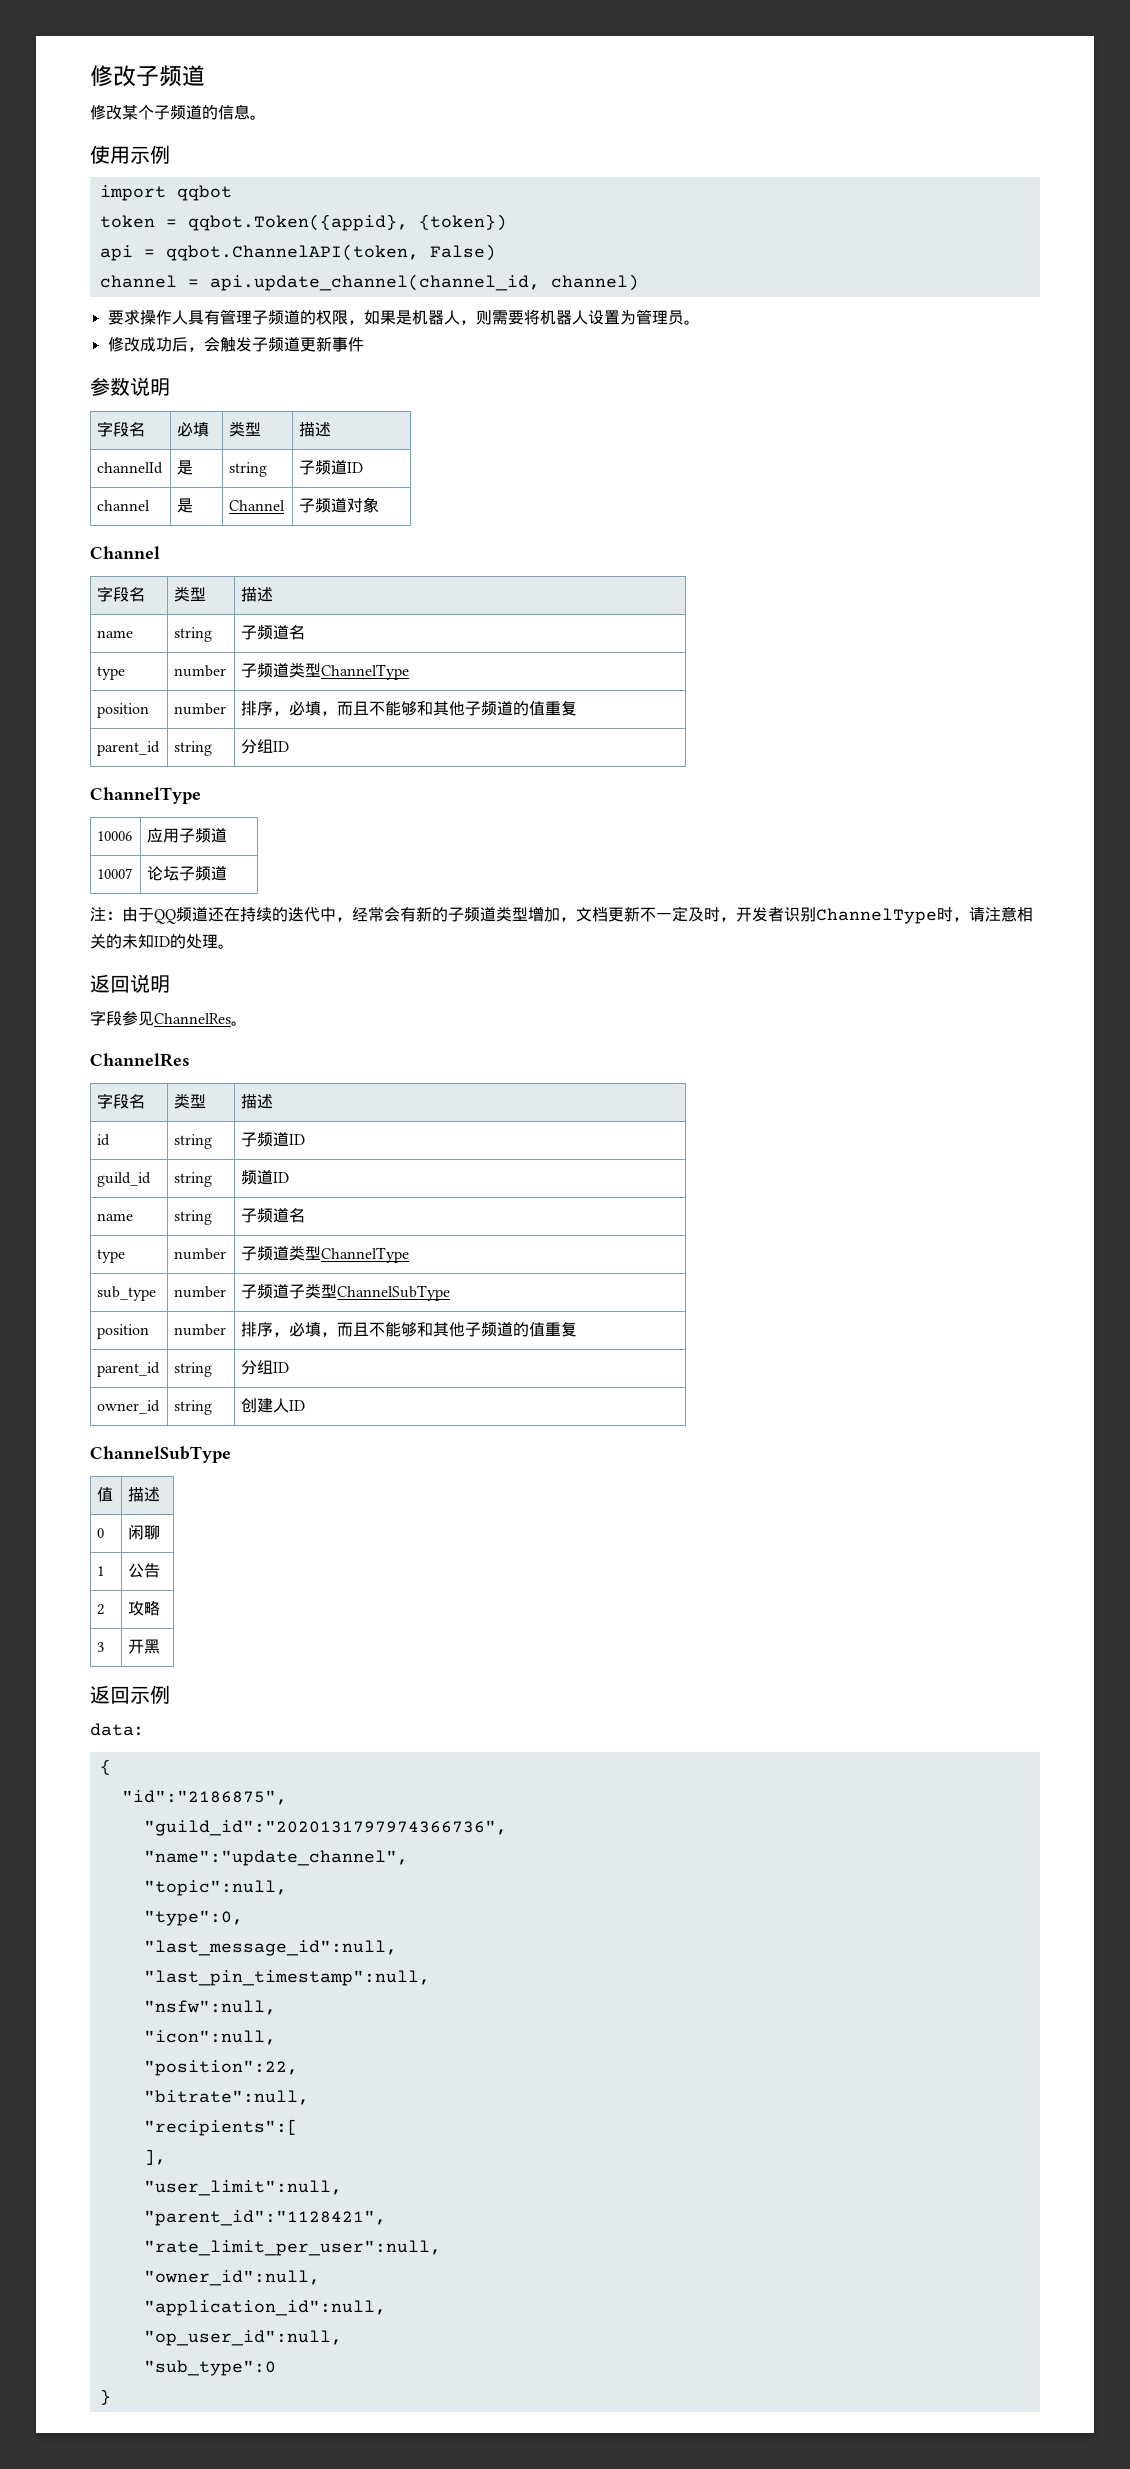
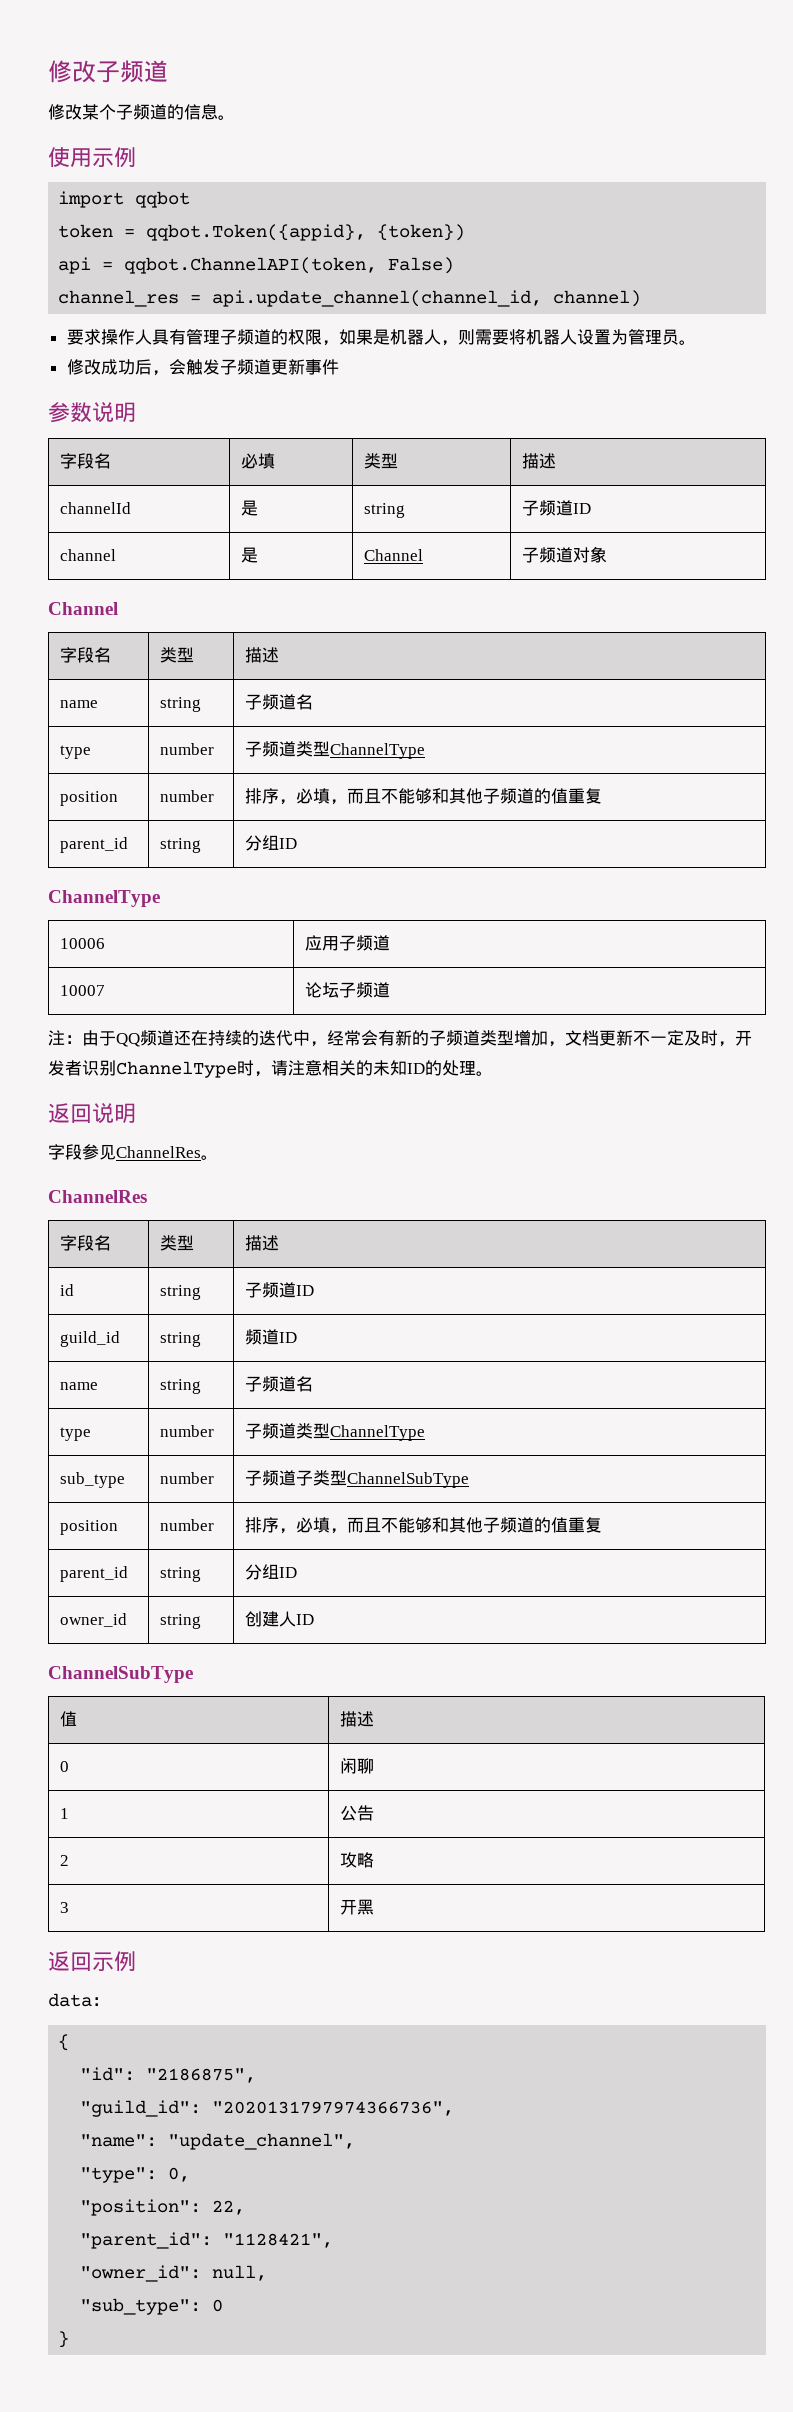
- channel = api.update_channel(channel_id, channel)
+ channel_res = api.update_channel(channel_id, channel)
- "id":"2186875",
- "guild_id":"2020131797974366736",
- "name":"update_channel",
- "topic":null,
- "type":0,
- "last_message_id":null,
- "last_pin_timestamp":null,
- "nsfw":null,
- "icon":null,
- "position":22,
- "bitrate":null,
- "recipients":[
- ],
- "user_limit":null,
- "parent_id":"1128421",
- "rate_limit_per_user":null,
- "owner_id":null,
- "application_id":null,
- "op_user_id":null,
- "sub_type":0
+ "id": "2186875",
+ "guild_id": "2020131797974366736",
+ "name": "update_channel",
+ "type": 0,
+ "position": 22,
+ "parent_id": "1128421",
+ "owner_id": null,
+ "sub_type": 0

